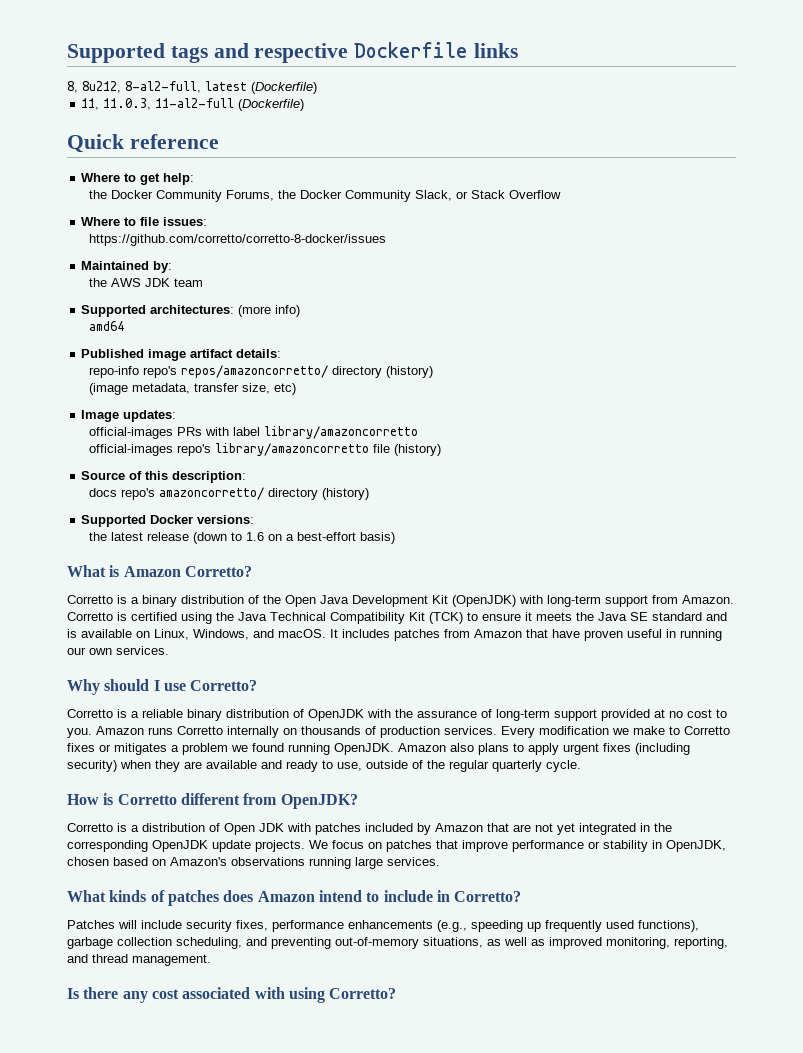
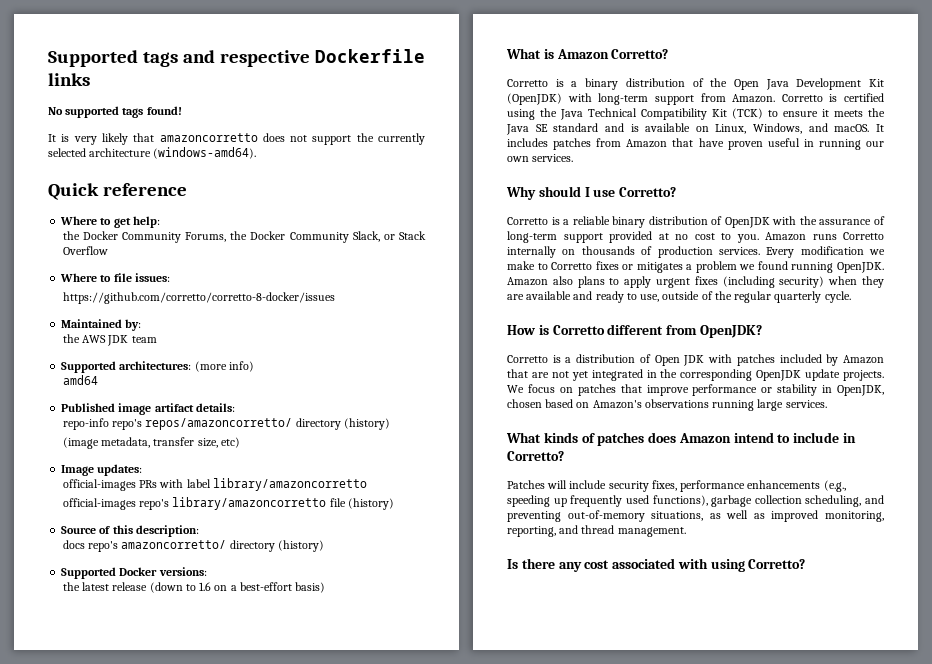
- 8, 8u212, 8-al2-full, latest (Dockerfile)
- 11, 11.0.3, 11-al2-full (Dockerfile)
+ No supported tags found!
+ It is very likely that amazoncorretto does not support the currently selected architecture (windows-amd64).

